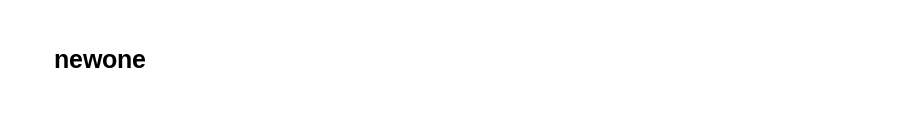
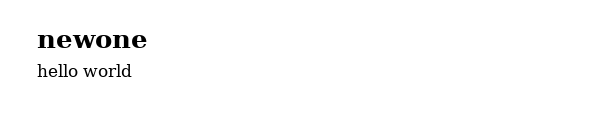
+ hello world

